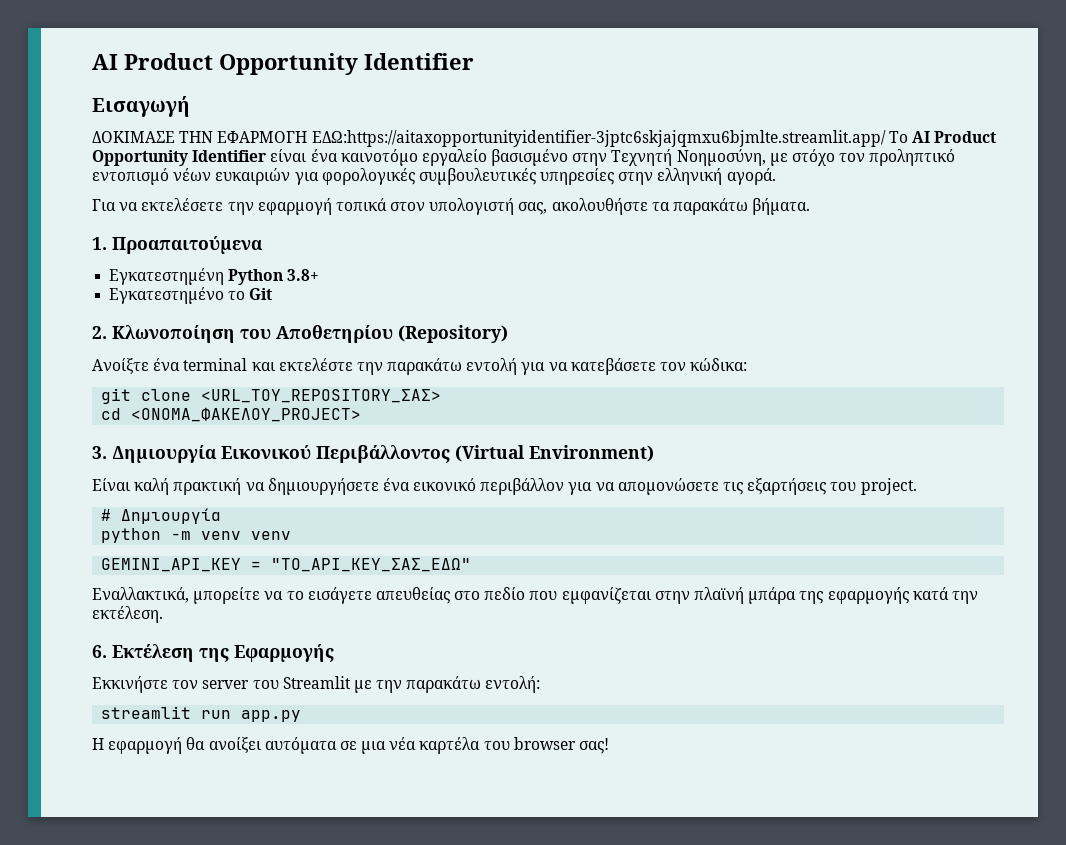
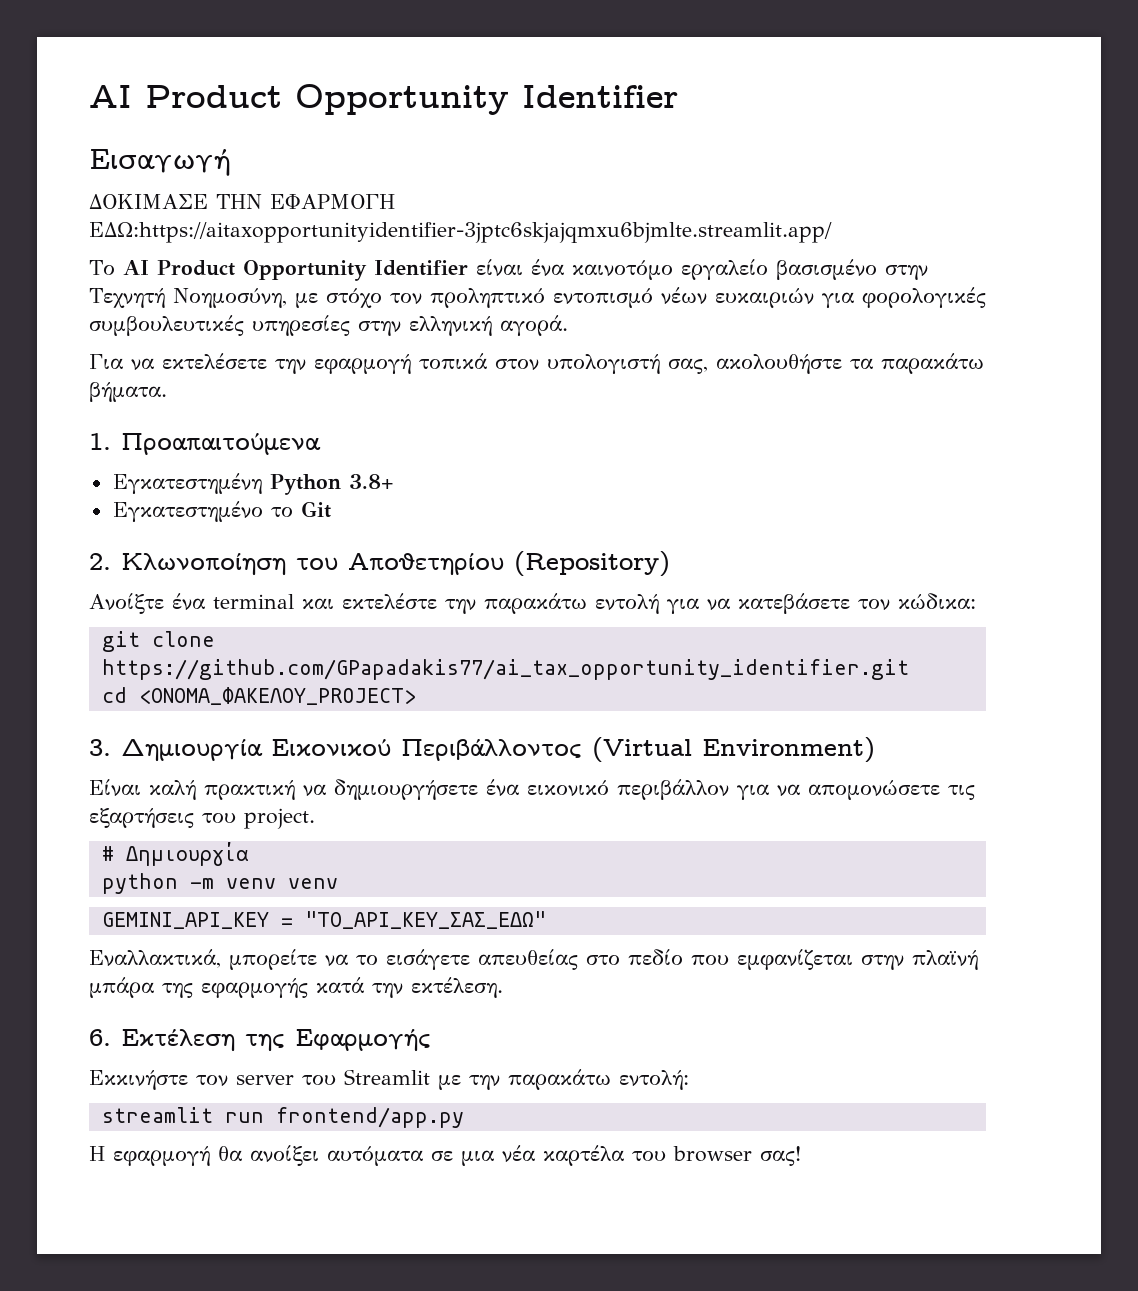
- ΔΟΚΙΜΑΣΕ ΤΗΝ ΕΦΑΡΜΟΓΗ ΕΔΩ:https://aitaxopportunityidentifier-3jptc6skjajqmxu6bjmlte.streamlit.app/ Το AI Product Opportunity Identifier είναι ένα καινοτόμο εργαλείο βασισμένο στην Τεχνητή Νοημοσύνη, με στόχο τον προληπτικό εντοπισμό νέων ευκαιριών για φορολογικές συμβουλευτικές υπηρεσίες στην ελληνική αγορά.
+ ΔΟΚΙΜΑΣΕ ΤΗΝ ΕΦΑΡΜΟΓΗ ΕΔΩ:https://aitaxopportunityidentifier-3jptc6skjajqmxu6bjmlte.streamlit.app/
+ Το AI Product Opportunity Identifier είναι ένα καινοτόμο εργαλείο βασισμένο στην Τεχνητή Νοημοσύνη, με στόχο τον προληπτικό εντοπισμό νέων ευκαιριών για φορολογικές συμβουλευτικές υπηρεσίες στην ελληνική αγορά.
- git clone <URL_ΤΟΥ_REPOSITORY_ΣΑΣ>
+ git clone https://github.com/GPapadakis77/ai_tax_opportunity_identifier.git
- streamlit run app.py
+ streamlit run frontend/app.py

